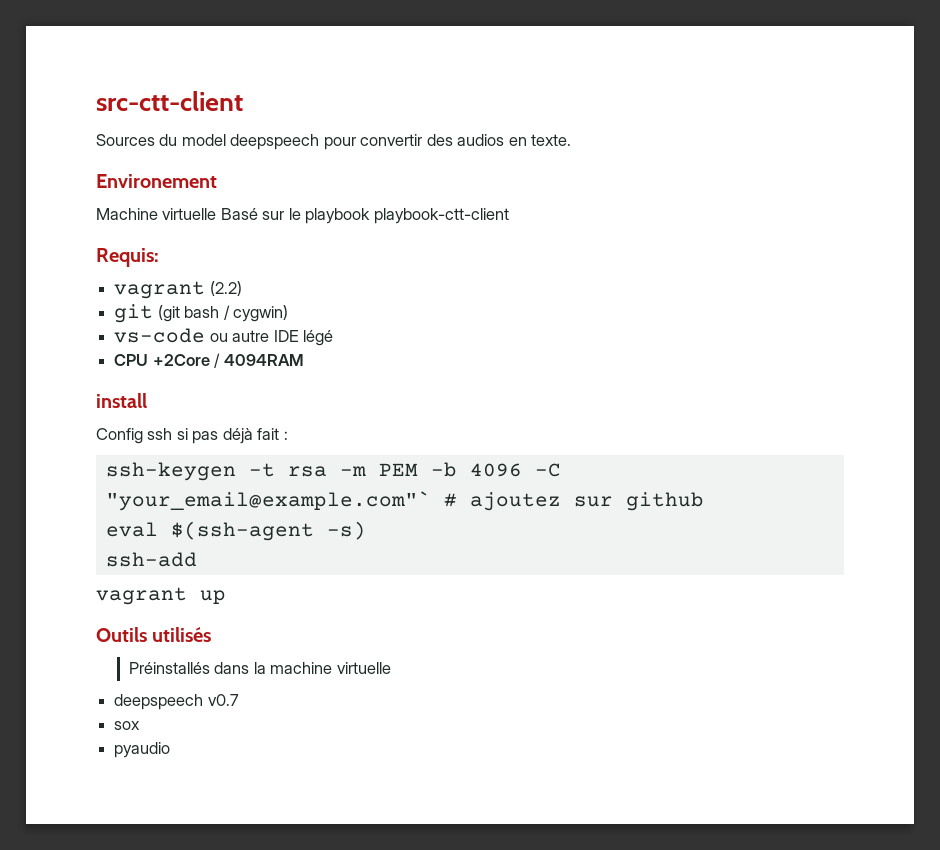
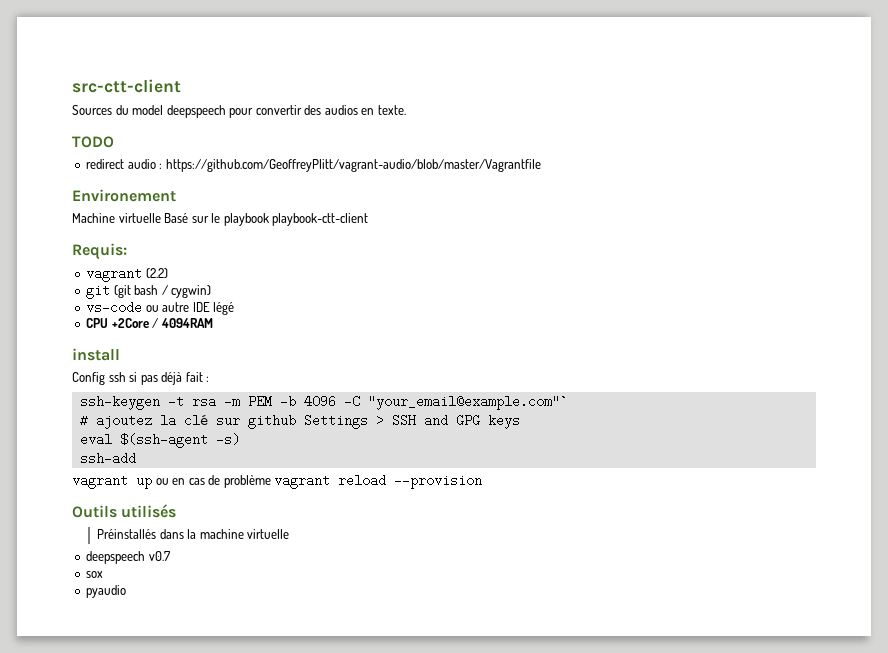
+ TODO
+ redirect audio : https://github.com/GeoffreyPlitt/vagrant-audio/blob/master/Vagrantfile
- ssh-keygen -t rsa -m PEM -b 4096 -C "your_email@example.com"` # ajoutez sur github
+ ssh-keygen -t rsa -m PEM -b 4096 -C "your_email@example.com"`
+ # ajoutez la clé sur github Settings > SSH and GPG keys
- vagrant up
+ vagrant up ou en cas de problème vagrant reload --provision

